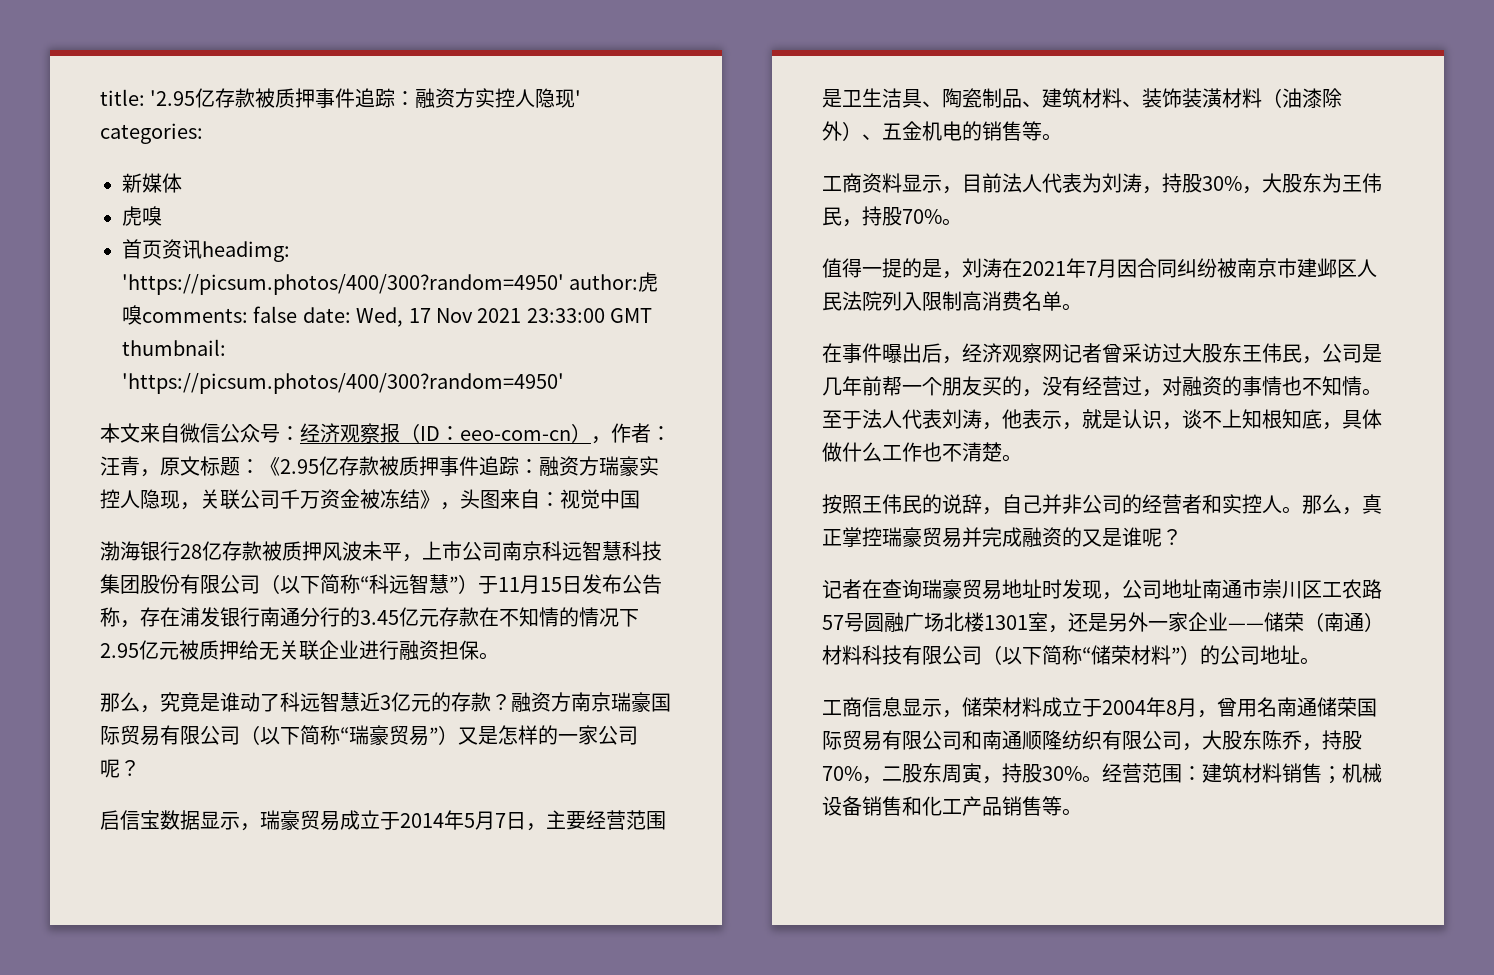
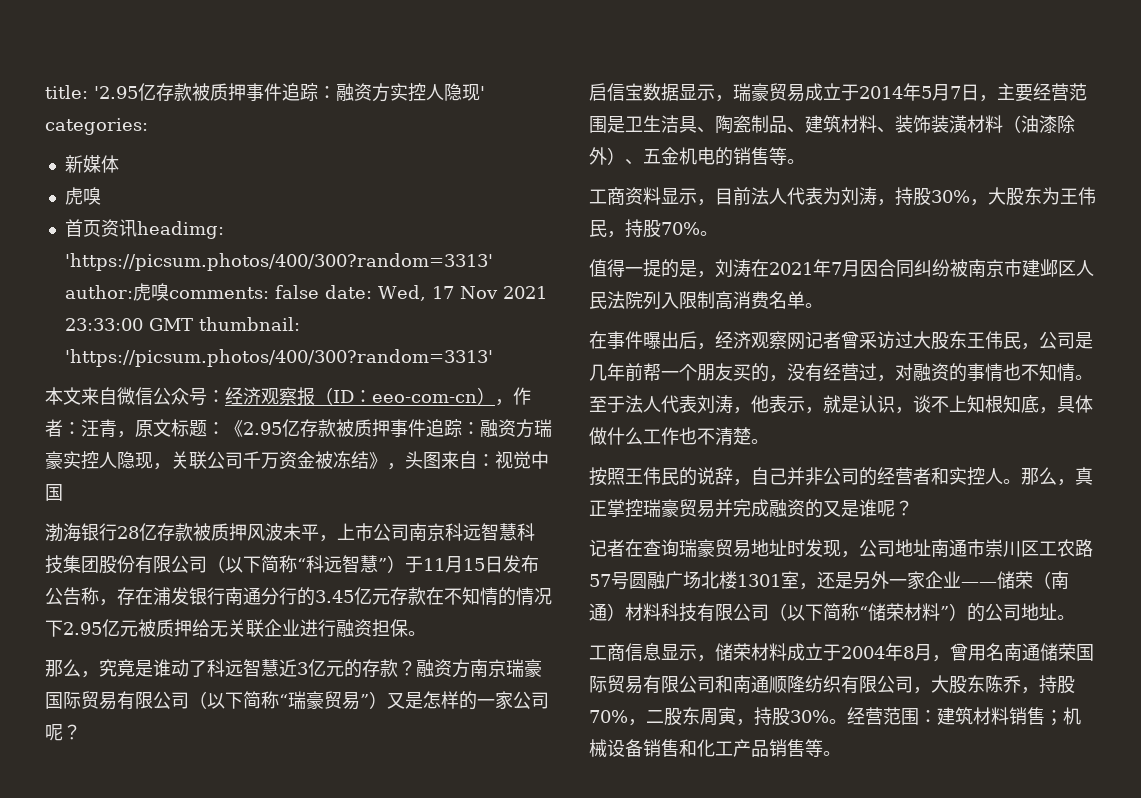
- 首页资讯headimg: 'https://picsum.photos/400/300?random=4950' author:虎嗅comments: false date: Wed, 17 Nov 2021 23:33:00 GMT thumbnail: 'https://picsum.photos/400/300?random=4950'
+ 首页资讯headimg: 'https://picsum.photos/400/300?random=3313' author:虎嗅comments: false date: Wed, 17 Nov 2021 23:33:00 GMT thumbnail: 'https://picsum.photos/400/300?random=3313'

